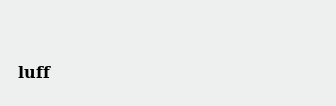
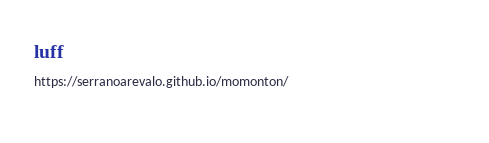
+ https://serranoarevalo.github.io/momonton/

